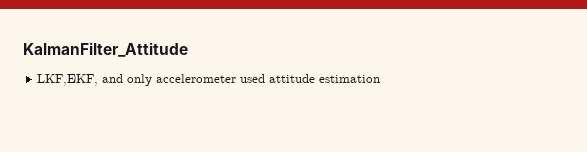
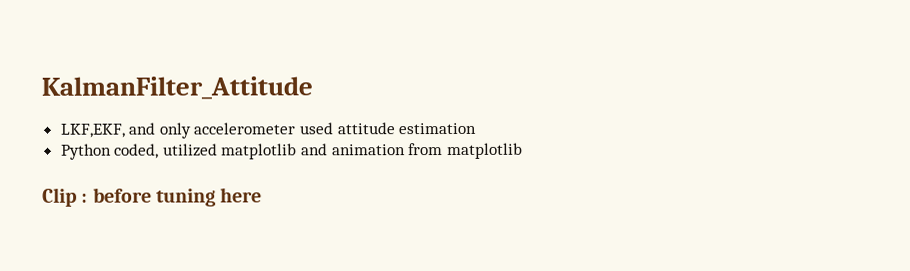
+ Python coded, utilized matplotlib and animation from matplotlib
+ Clip : before tuning here

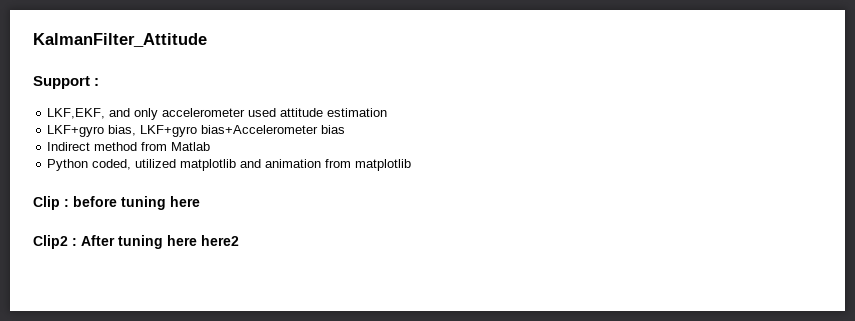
+ Support :
+ LKF+gyro bias, LKF+gyro bias+Accelerometer bias
+ Indirect method from Matlab
+ Clip2 : After tuning here here2

